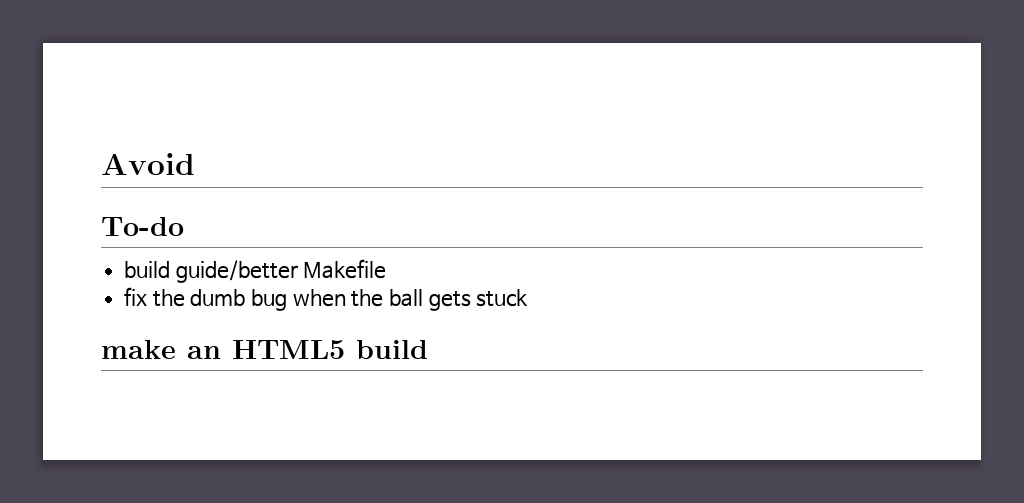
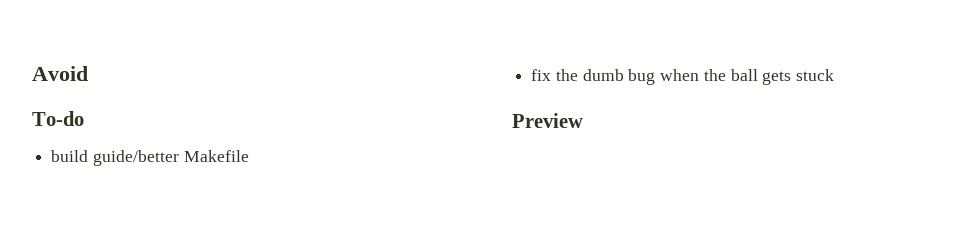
- make an HTML5 build
+ Preview

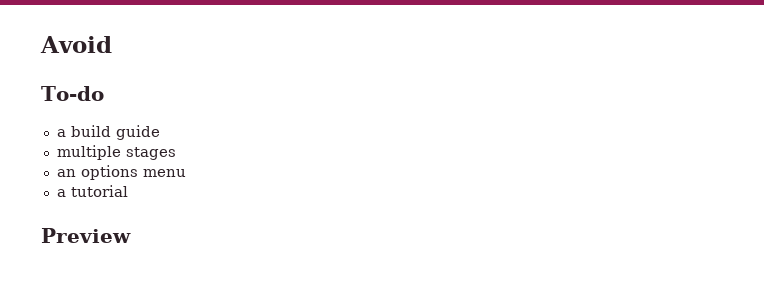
- build guide/better Makefile
- fix the dumb bug when the ball gets stuck
+ a build guide
+ multiple stages
+ an options menu
+ a tutorial

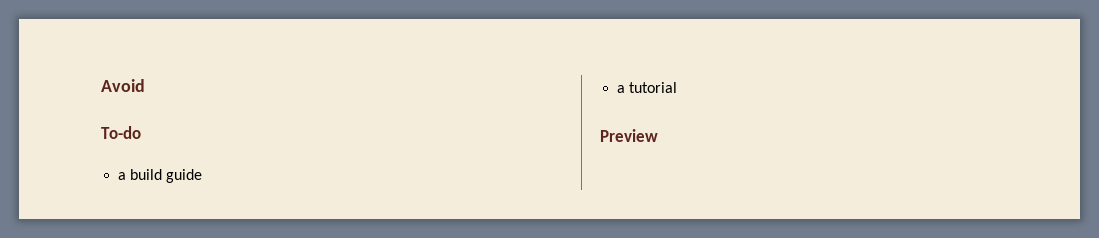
- multiple stages
- an options menu

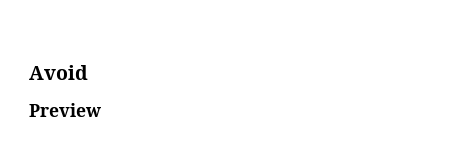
- To-do
- a build guide
- a tutorial

